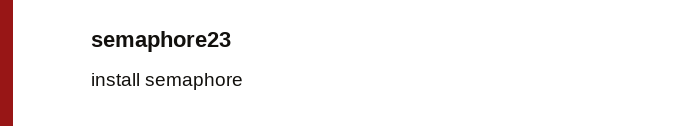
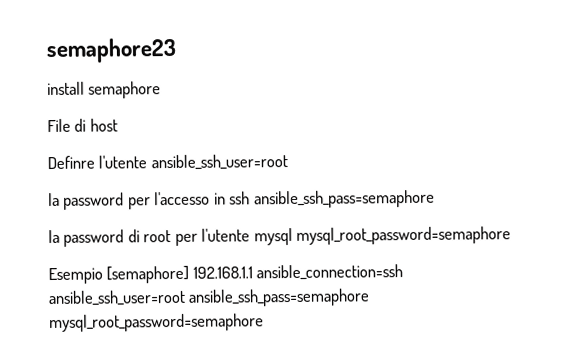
+ File di host
+ Definre l'utente ansible_ssh_user=root
+ la password per l'accesso in ssh ansible_ssh_pass=semaphore
+ la password di root per l'utente mysql mysql_root_password=semaphore
+ Esempio [semaphore] 192.168.1.1 ansible_connection=ssh ansible_ssh_user=root ansible_ssh_pass=semaphore mysql_root_password=semaphore

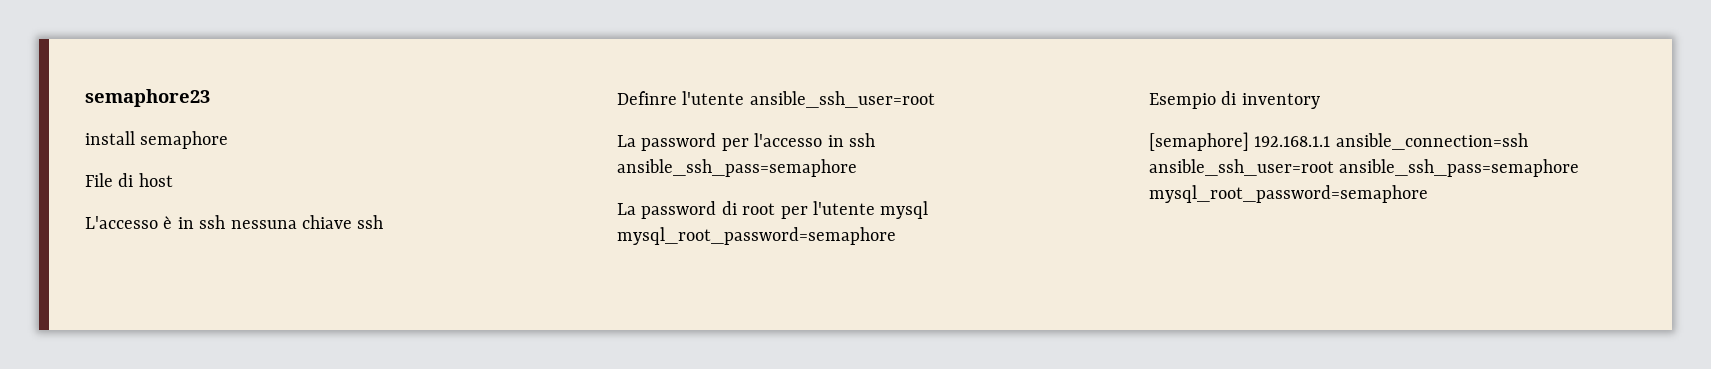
+ L'accesso è in ssh nessuna chiave ssh
- la password per l'accesso in ssh ansible_ssh_pass=semaphore
+ La password per l'accesso in ssh ansible_ssh_pass=semaphore
- la password di root per l'utente mysql mysql_root_password=semaphore
+ La password di root per l'utente mysql mysql_root_password=semaphore
- Esempio [semaphore] 192.168.1.1 ansible_connection=ssh ansible_ssh_user=root ansible_ssh_pass=semaphore mysql_root_password=semaphore
+ Esempio di inventory
+ [semaphore] 192.168.1.1 ansible_connection=ssh ansible_ssh_user=root ansible_ssh_pass=semaphore mysql_root_password=semaphore

